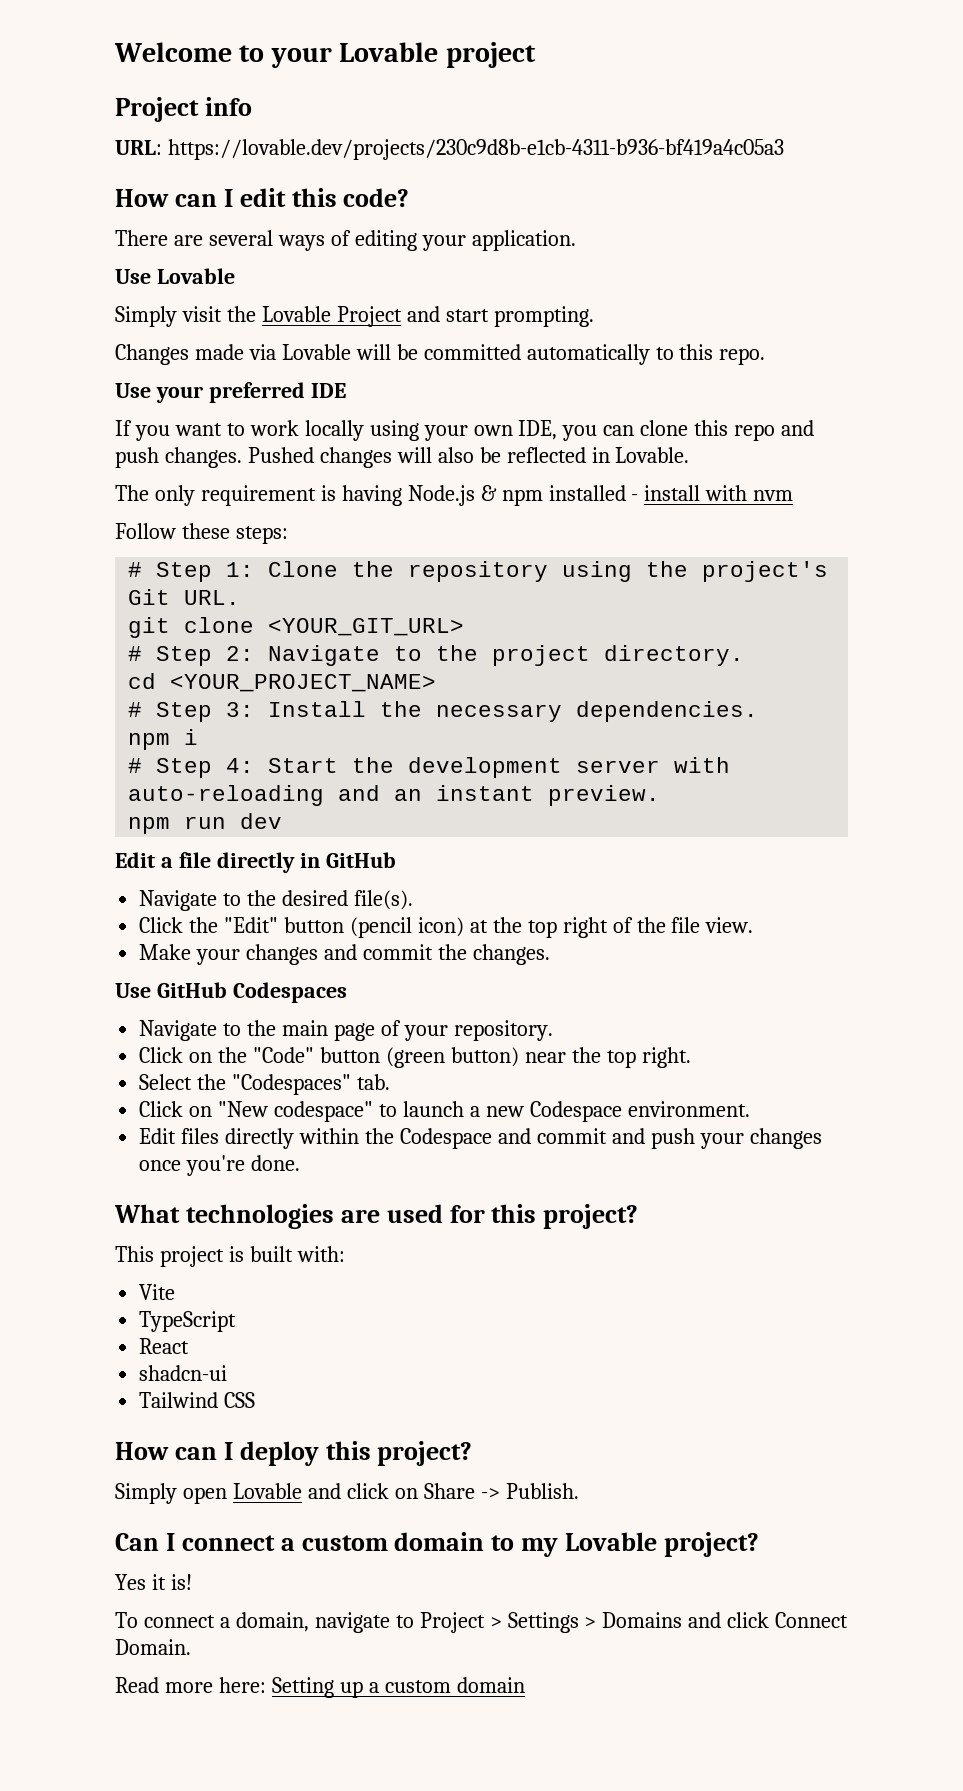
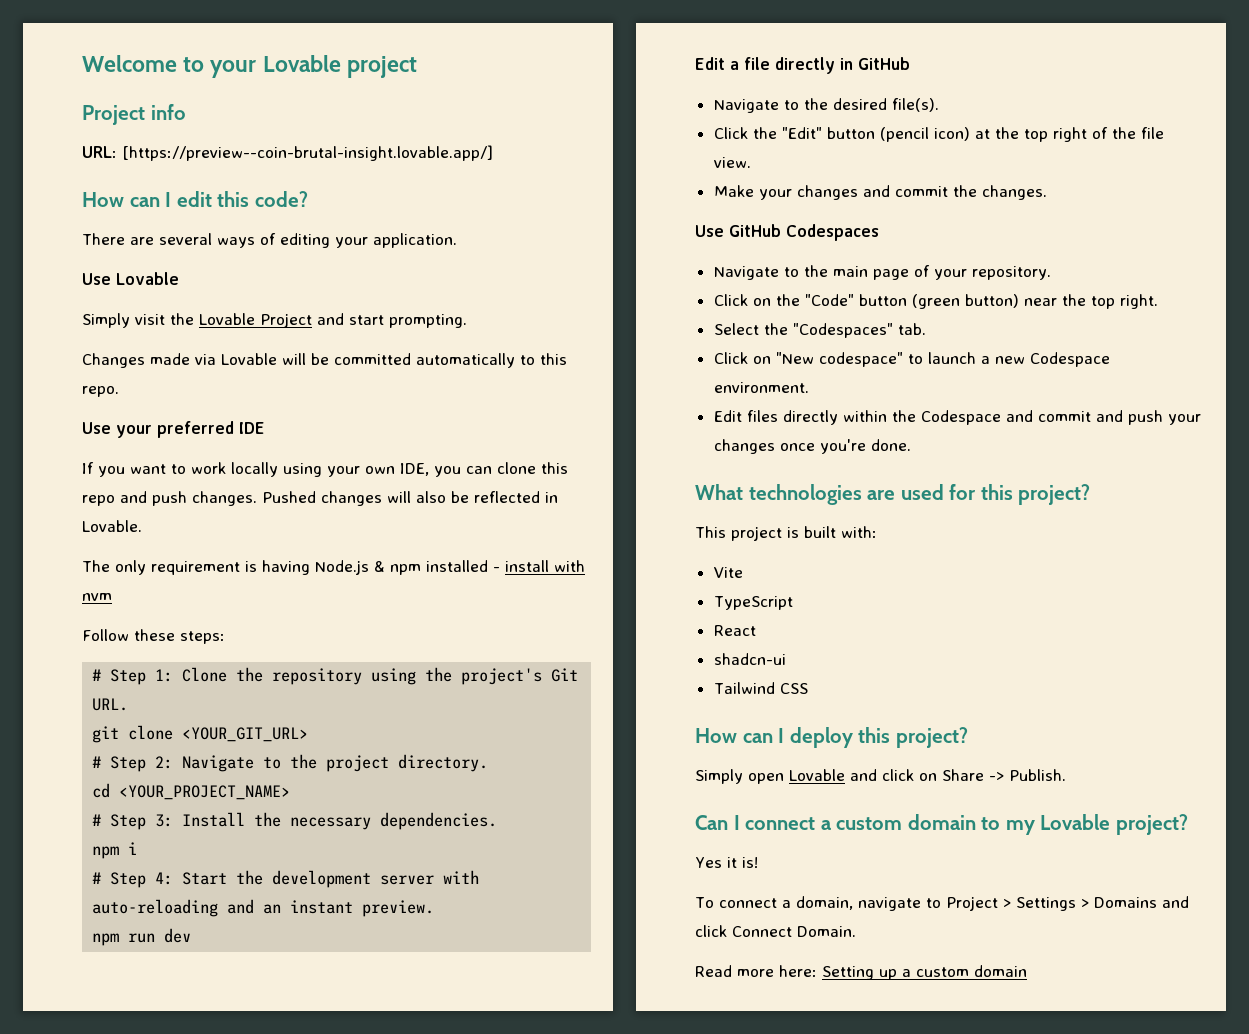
- URL: https://lovable.dev/projects/230c9d8b-e1cb-4311-b936-bf419a4c05a3
+ URL: [https://preview--coin-brutal-insight.lovable.app/]

